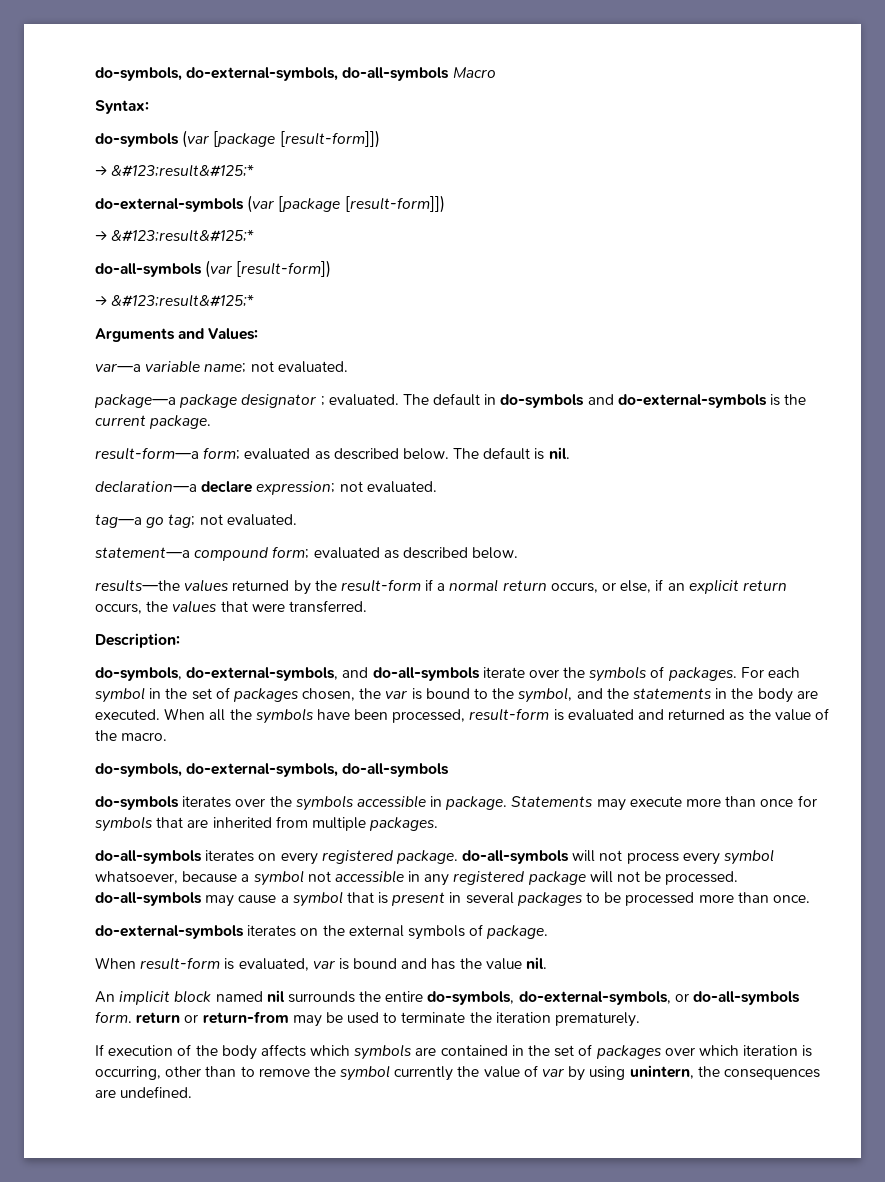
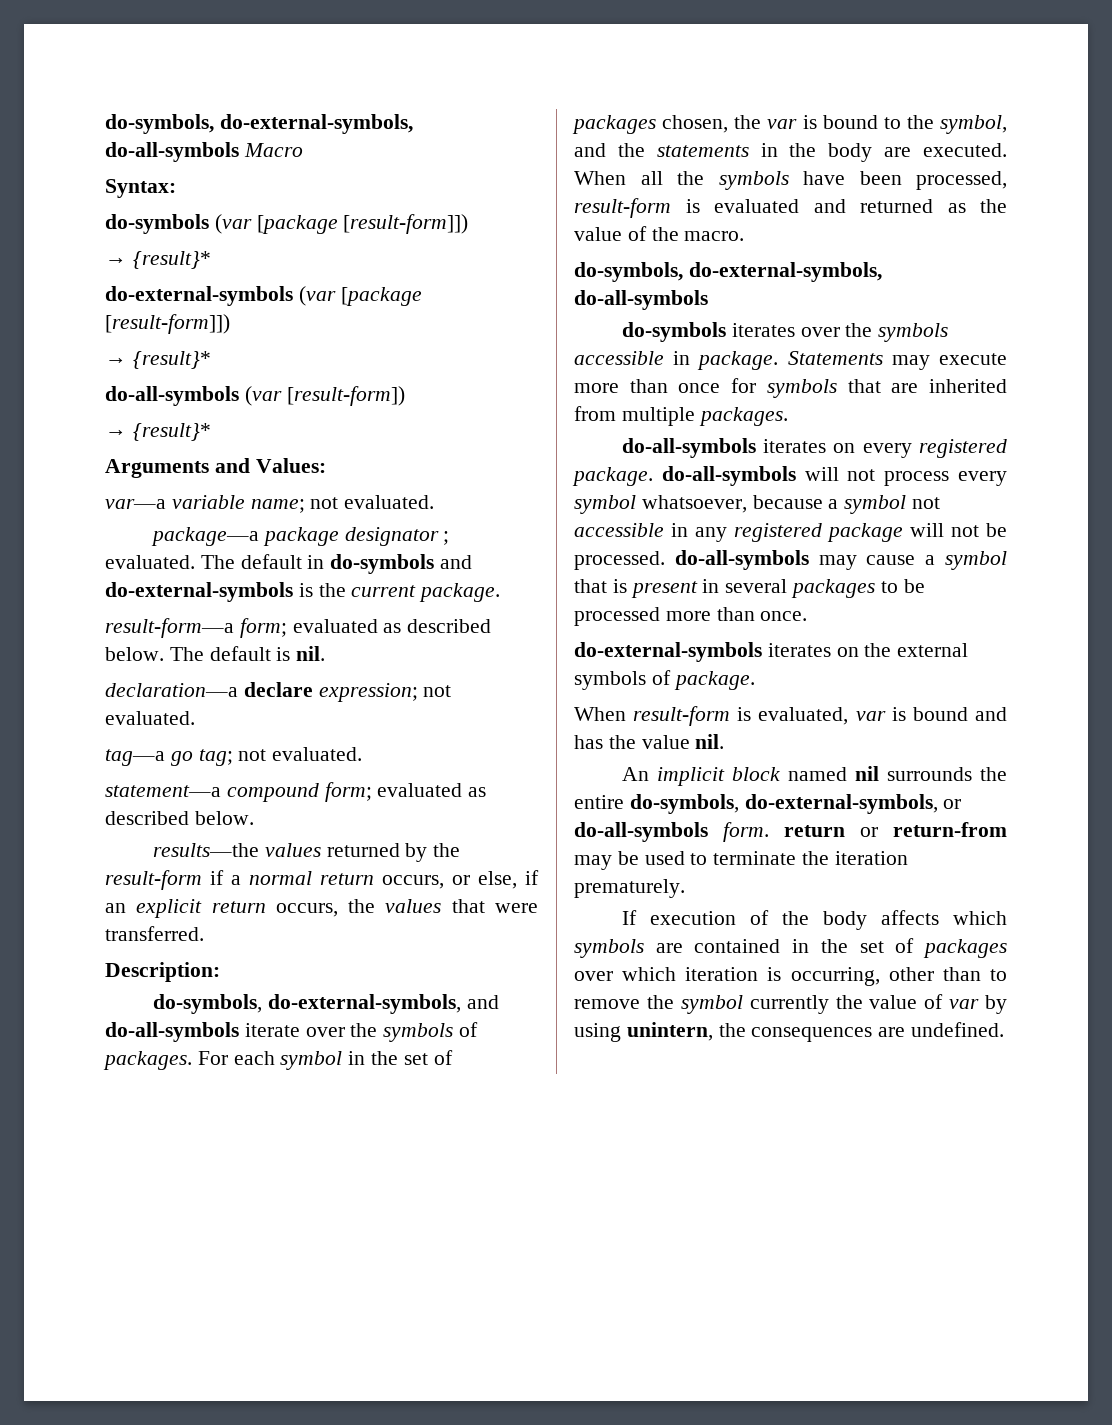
  do-symbols (var [package [result-form]])
- → &#123;result&#125;*
+ → {result}*
  do-external-symbols (var [package [result-form]])
- → &#123;result&#125;*
+ → {result}*
  do-all-symbols (var [result-form])
- → &#123;result&#125;*
+ → {result}*

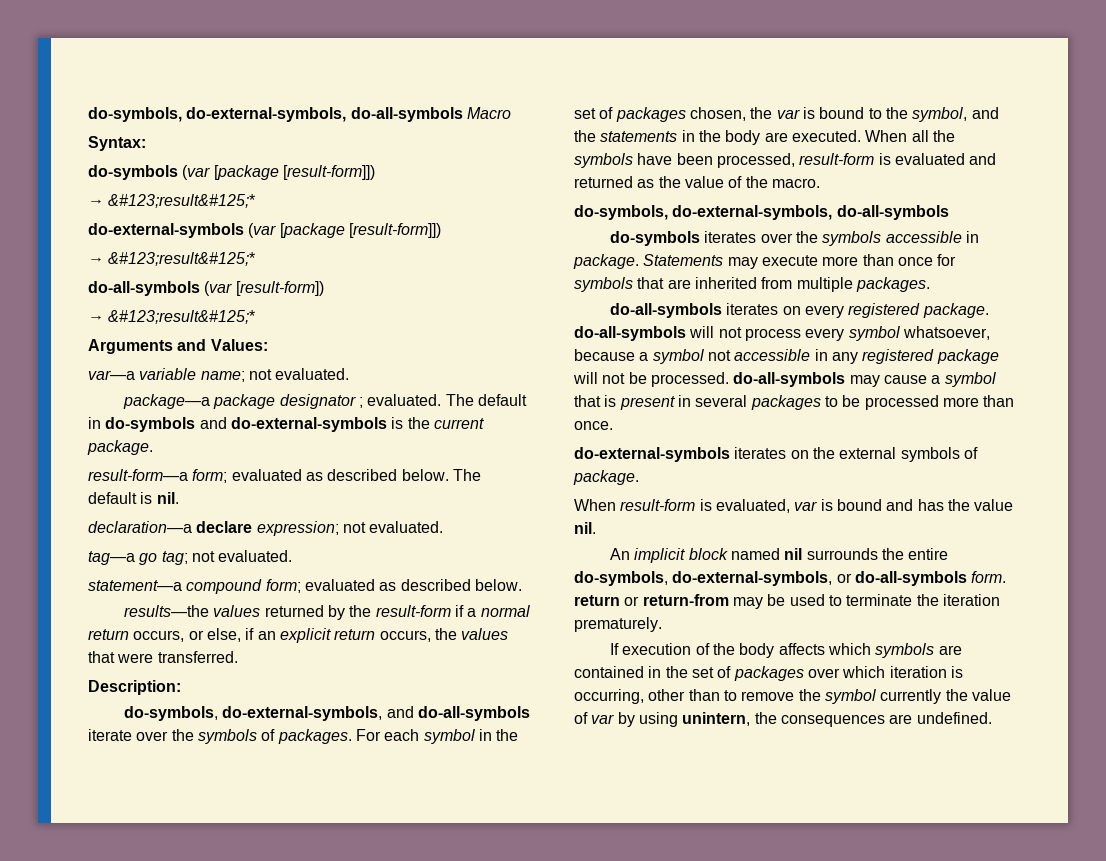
  do-symbols (var [package [result-form]])
- → {result}*
+ → &#123;result&#125;*
  do-external-symbols (var [package [result-form]])
- → {result}*
+ → &#123;result&#125;*
  do-all-symbols (var [result-form])
- → {result}*
+ → &#123;result&#125;*

